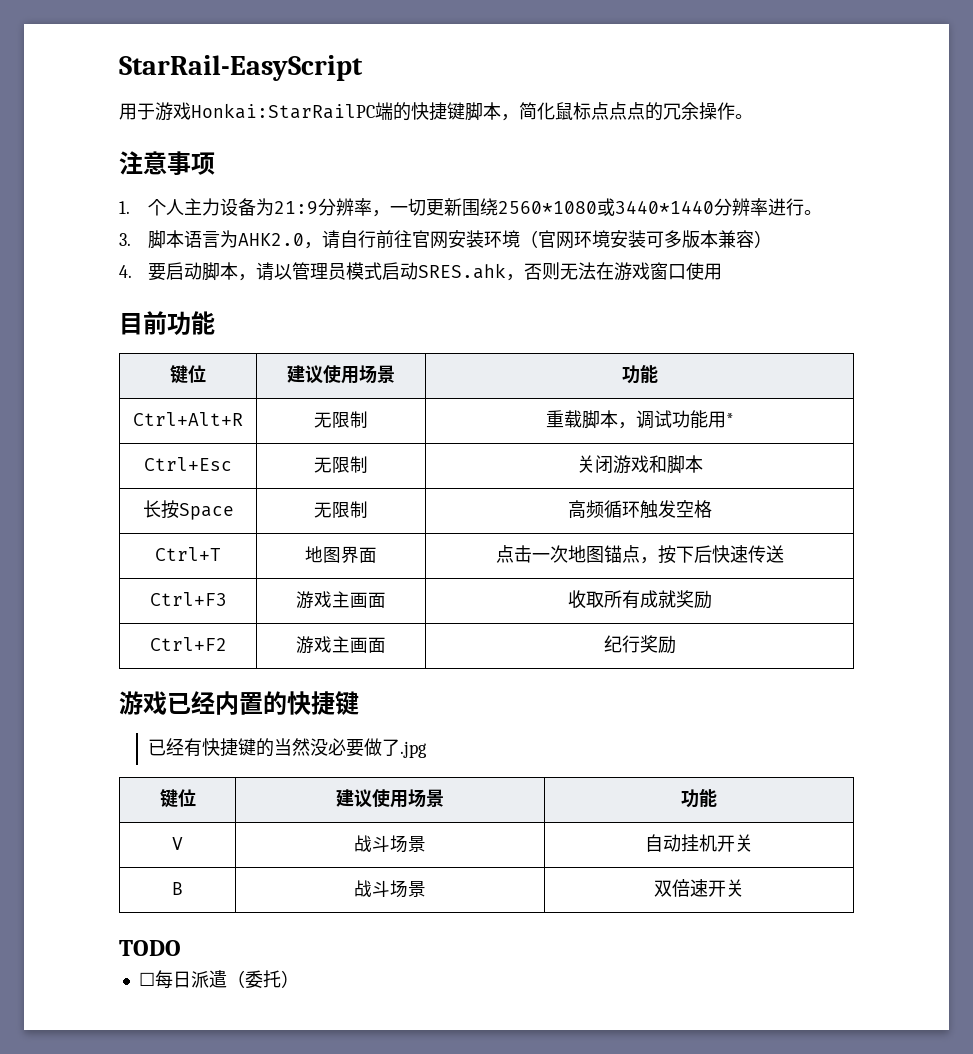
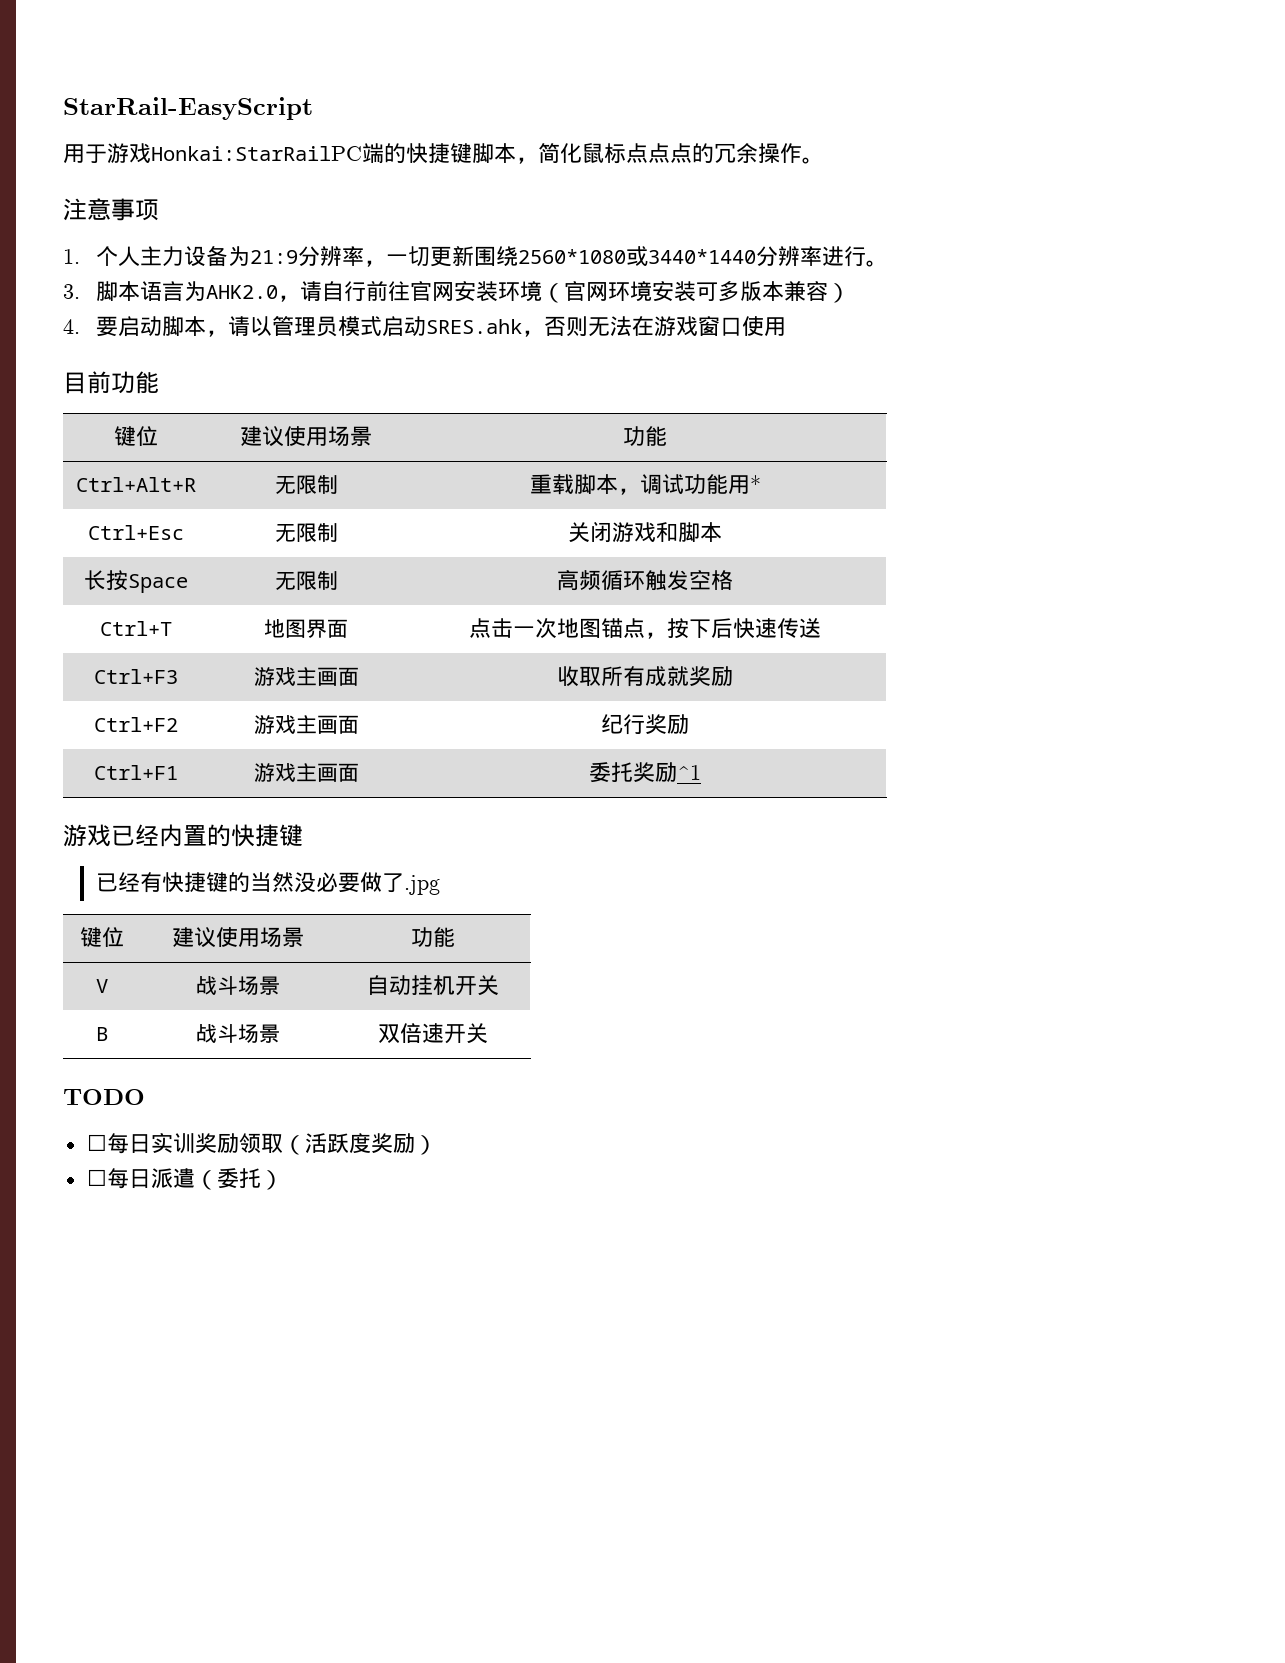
+ Ctrl+F1 | 游戏主画面 | 委托奖励^1
+ ☐每日实训奖励领取（活跃度奖励）

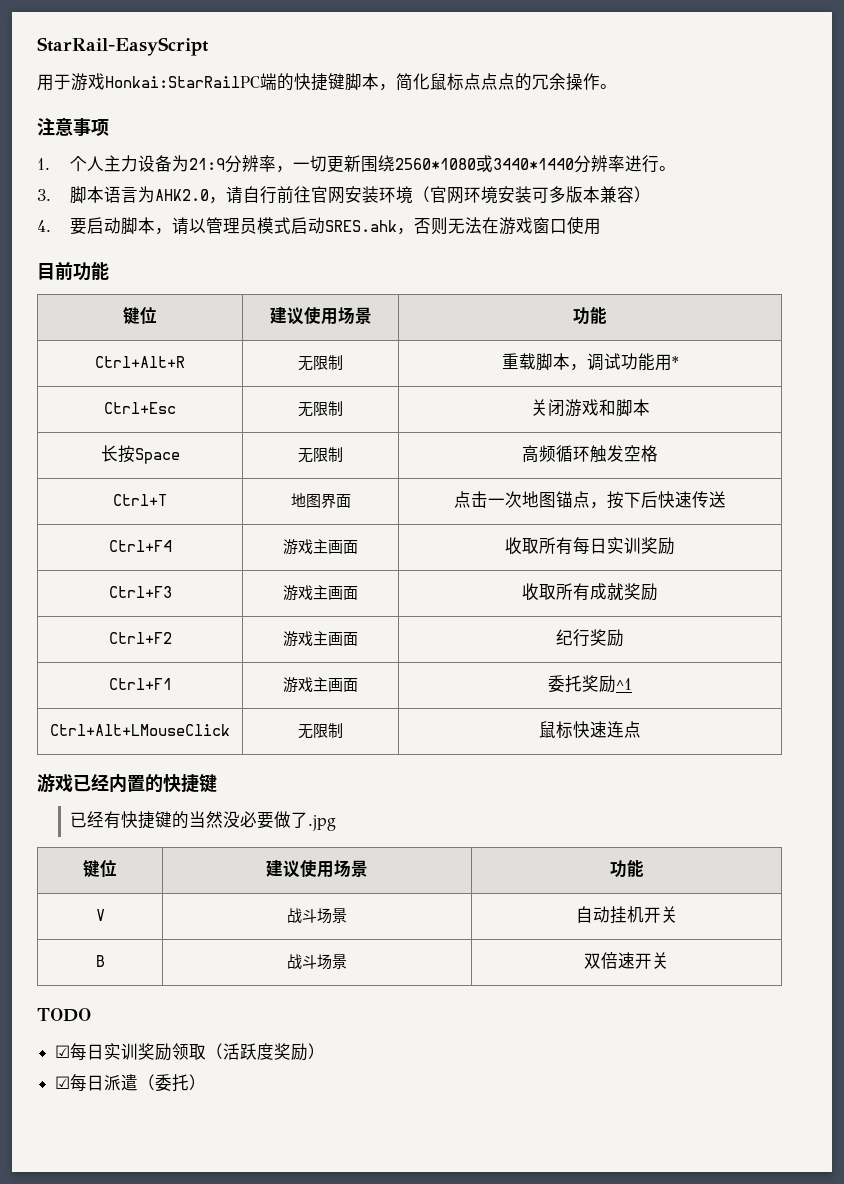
+ Ctrl+F4 | 游戏主画面 | 收取所有每日实训奖励
+ Ctrl+Alt+LMouseClick | 无限制 | 鼠标快速连点
- ☐每日实训奖励领取（活跃度奖励）
+ ☑每日实训奖励领取（活跃度奖励）
- ☐每日派遣（委托）
+ ☑每日派遣（委托）

